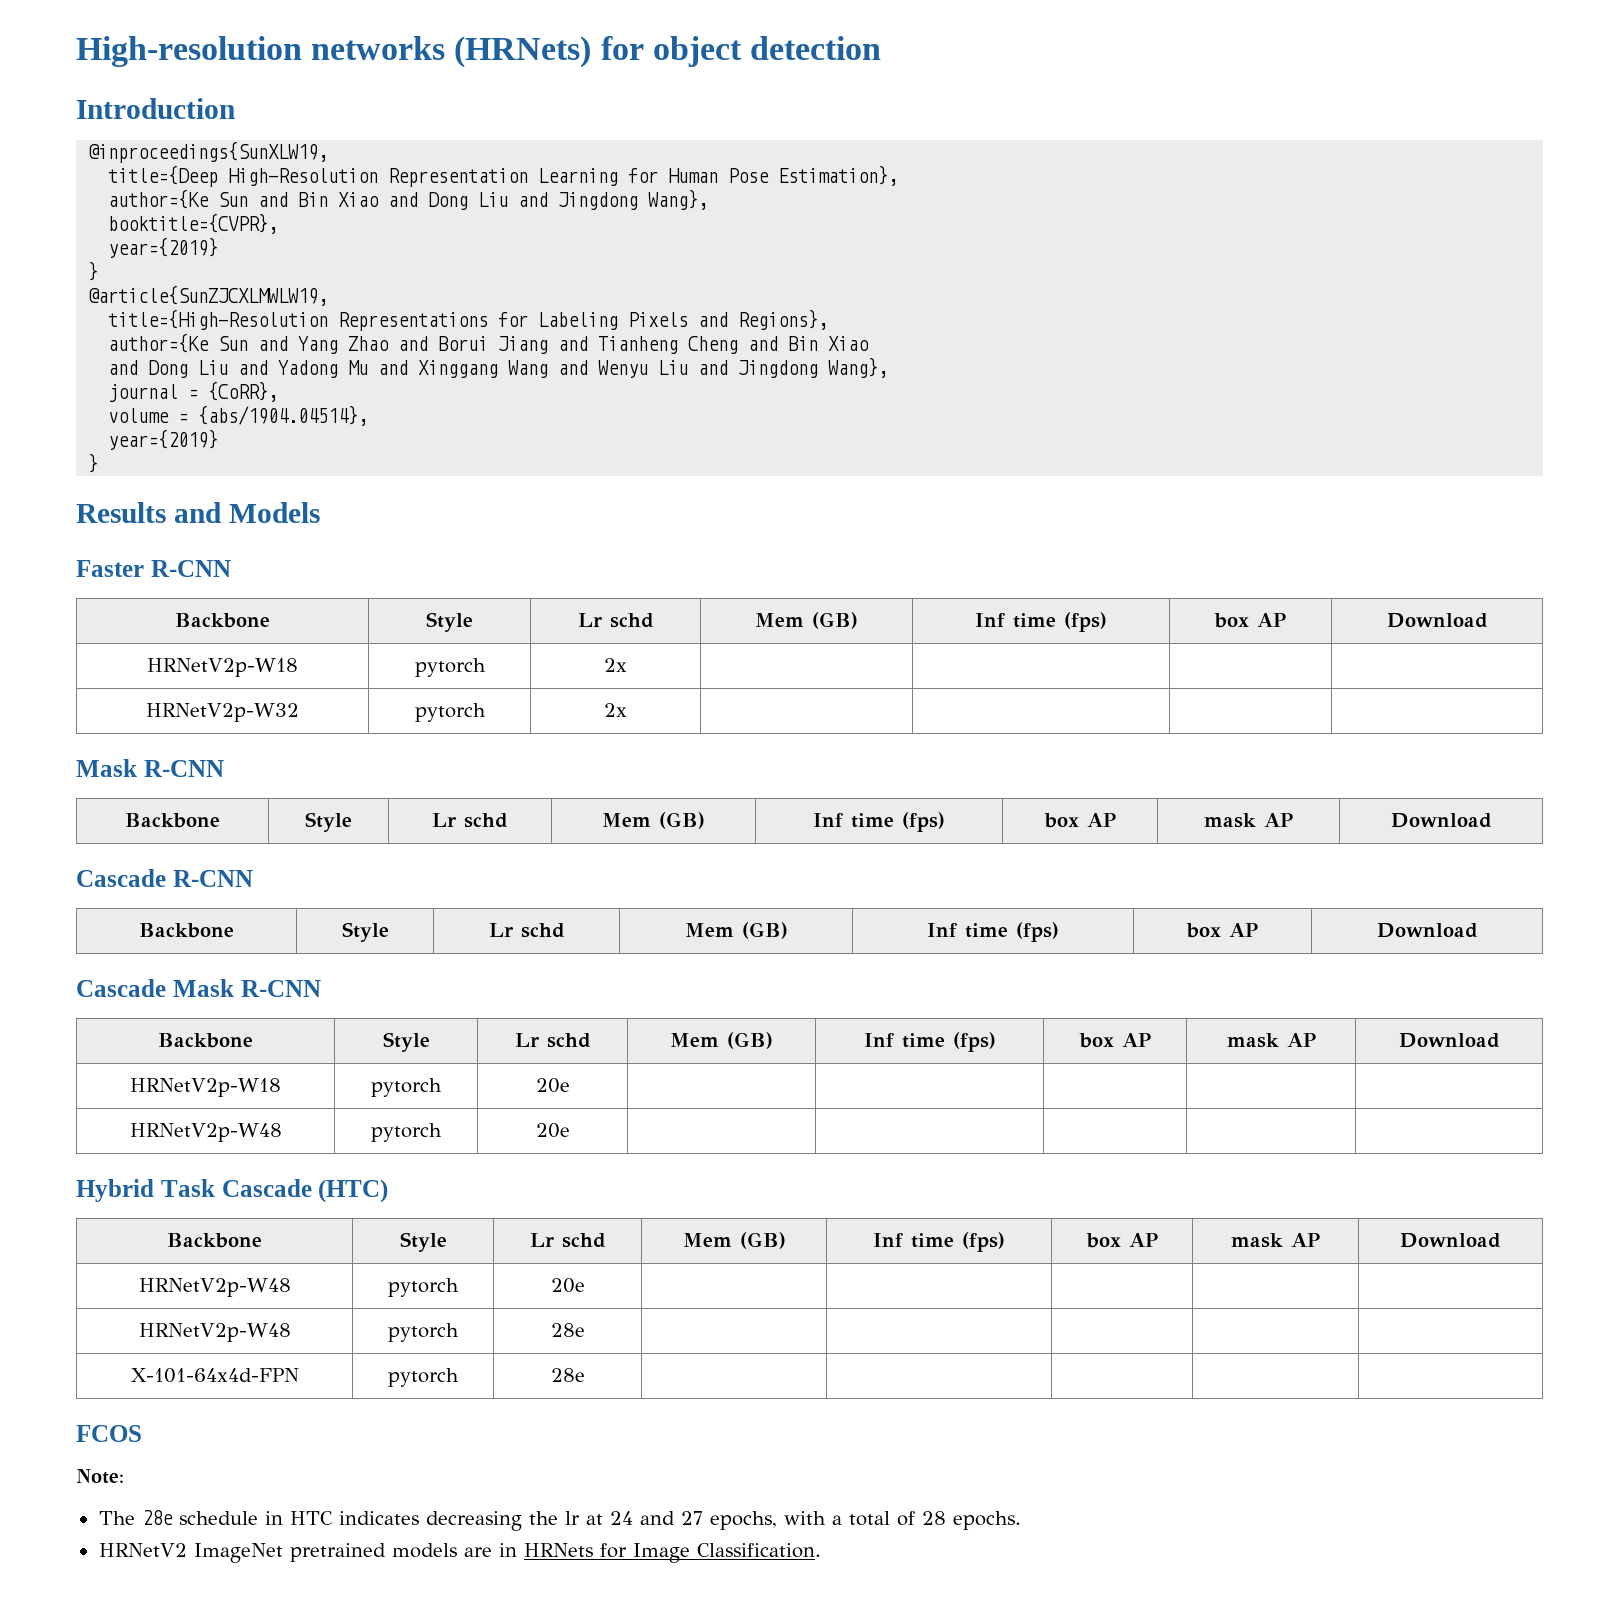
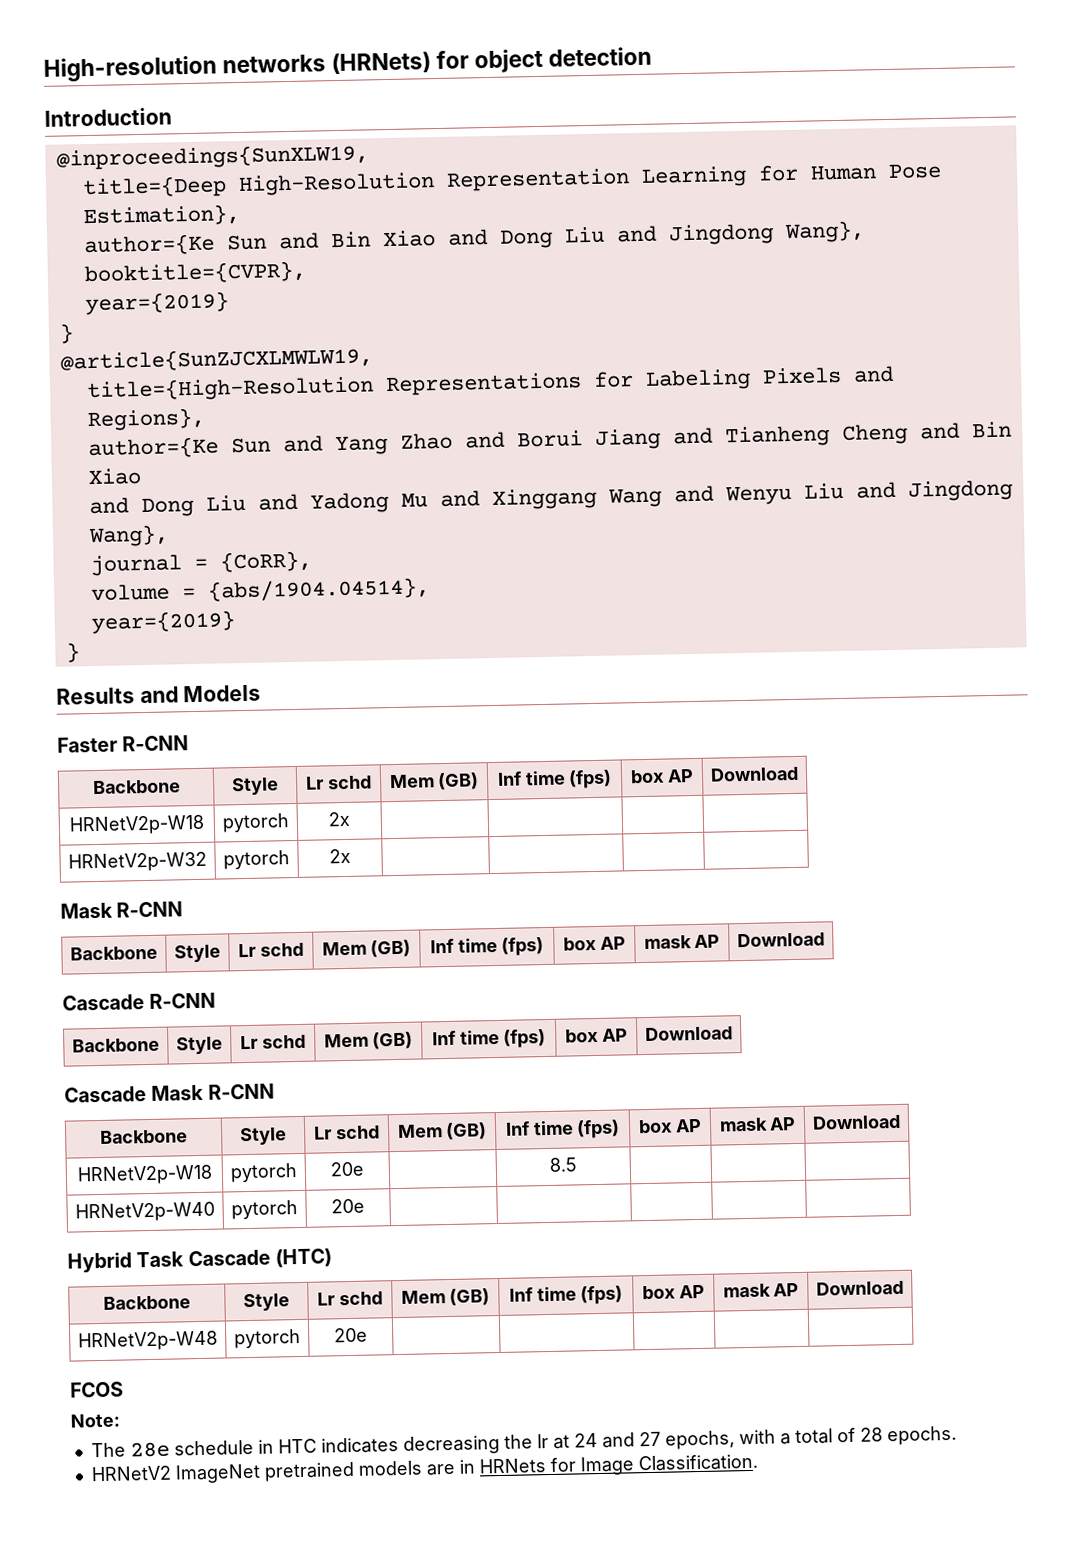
- HRNetV2p-W18 | pytorch | 20e | | | | |
- HRNetV2p-W48 | pytorch | 20e | | | | |
+ HRNetV2p-W18 | pytorch | 20e | | 8.5 | | |
+ HRNetV2p-W40 | pytorch | 20e | | | | |
- HRNetV2p-W48 | pytorch | 28e | | | | |
- X-101-64x4d-FPN | pytorch | 28e | | | | |

